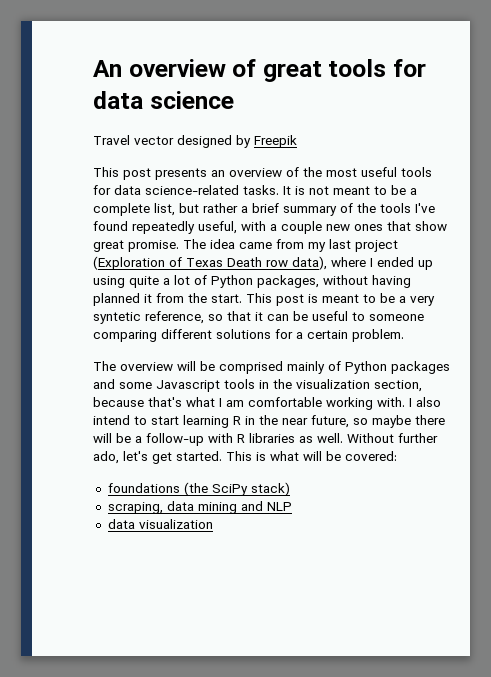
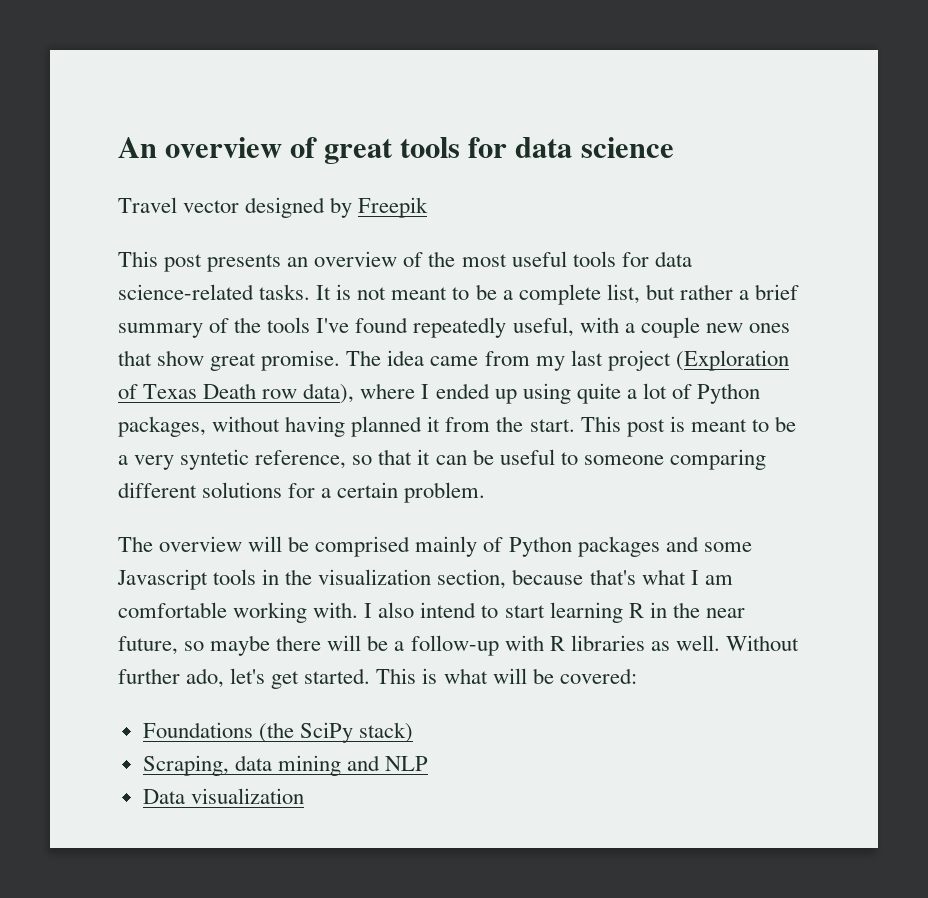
- foundations (the SciPy stack)
+ Foundations (the SciPy stack)
- scraping, data mining and NLP
+ Scraping, data mining and NLP
- data visualization
+ Data visualization

